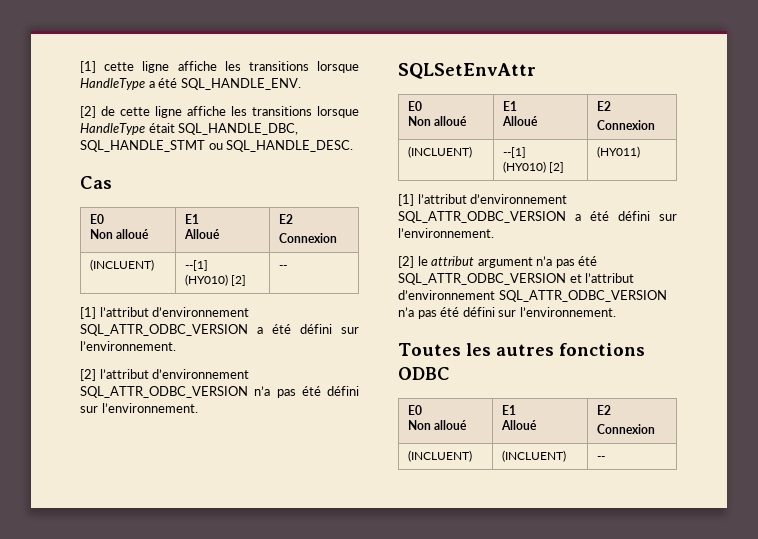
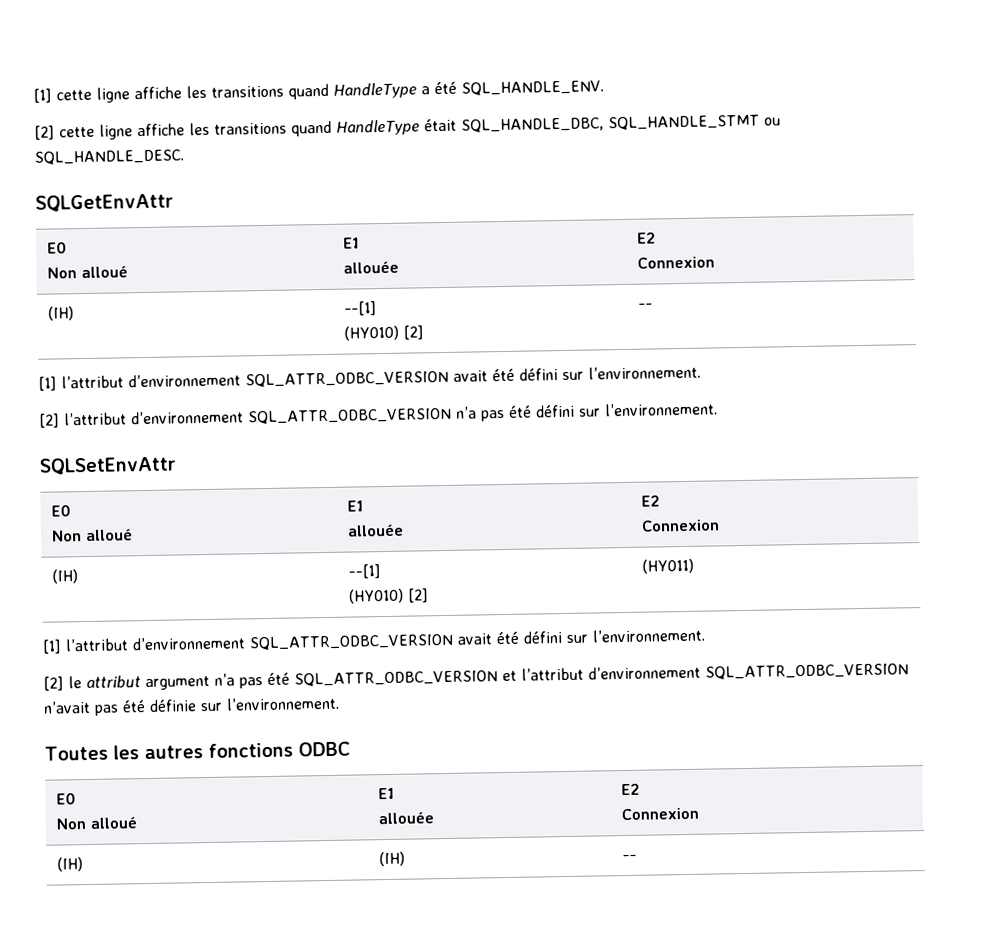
- [1] cette ligne affiche les transitions lorsque HandleType a été SQL_HANDLE_ENV.
+ [1] cette ligne affiche les transitions quand HandleType a été SQL_HANDLE_ENV.
- [2] de cette ligne affiche les transitions lorsque HandleType était SQL_HANDLE_DBC, SQL_HANDLE_STMT ou SQL_HANDLE_DESC.
+ [2] cette ligne affiche les transitions quand HandleType était SQL_HANDLE_DBC, SQL_HANDLE_STMT ou SQL_HANDLE_DESC.
- Cas
+ SQLGetEnvAttr
  E0
  Non alloué | E1
- Alloué | E2
+ allouée | E2
  Connexion
- (INCLUENT) | --[1]
+ (IH) | --[1]
  (HY010) [2] | --
- [1] l’attribut d’environnement SQL_ATTR_ODBC_VERSION a été défini sur l’environnement.
+ [1] l’attribut d’environnement SQL_ATTR_ODBC_VERSION avait été défini sur l’environnement.
  SQLSetEnvAttr
  E0
  Non alloué | E1
- Alloué | E2
+ allouée | E2
  Connexion
- (INCLUENT) | --[1]
+ (IH) | --[1]
  (HY010) [2] | (HY011)
- [1] l’attribut d’environnement SQL_ATTR_ODBC_VERSION a été défini sur l’environnement.
+ [1] l’attribut d’environnement SQL_ATTR_ODBC_VERSION avait été défini sur l’environnement.
- [2] le attribut argument n’a pas été SQL_ATTR_ODBC_VERSION et l’attribut d’environnement SQL_ATTR_ODBC_VERSION n’a pas été défini sur l’environnement.
+ [2] le attribut argument n’a pas été SQL_ATTR_ODBC_VERSION et l’attribut d’environnement SQL_ATTR_ODBC_VERSION n’avait pas été définie sur l’environnement.
  Toutes les autres fonctions ODBC
  E0
  Non alloué | E1
- Alloué | E2
+ allouée | E2
  Connexion
- (INCLUENT) | (INCLUENT) | --
+ (IH) | (IH) | --

